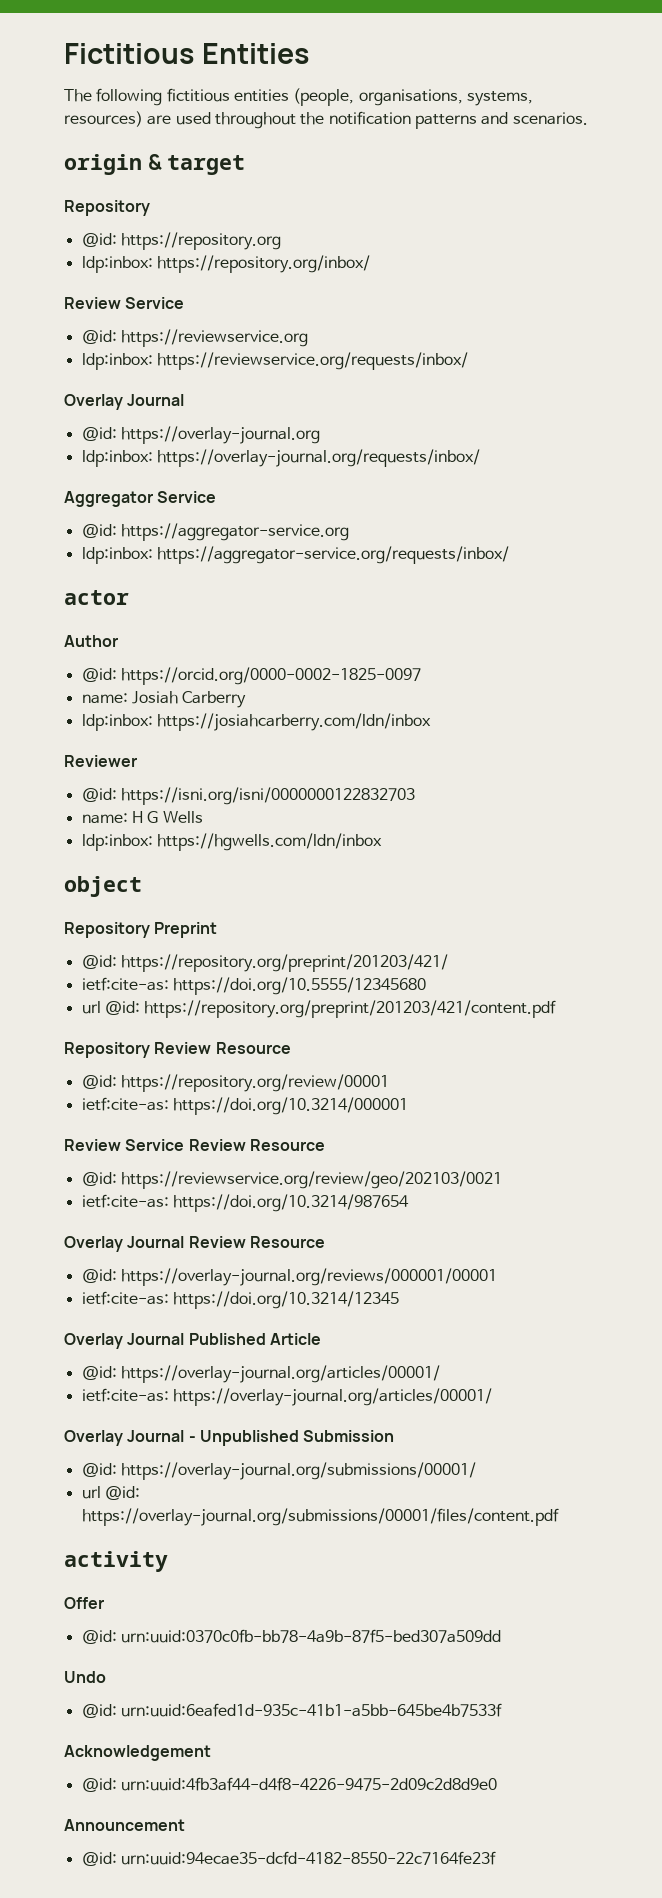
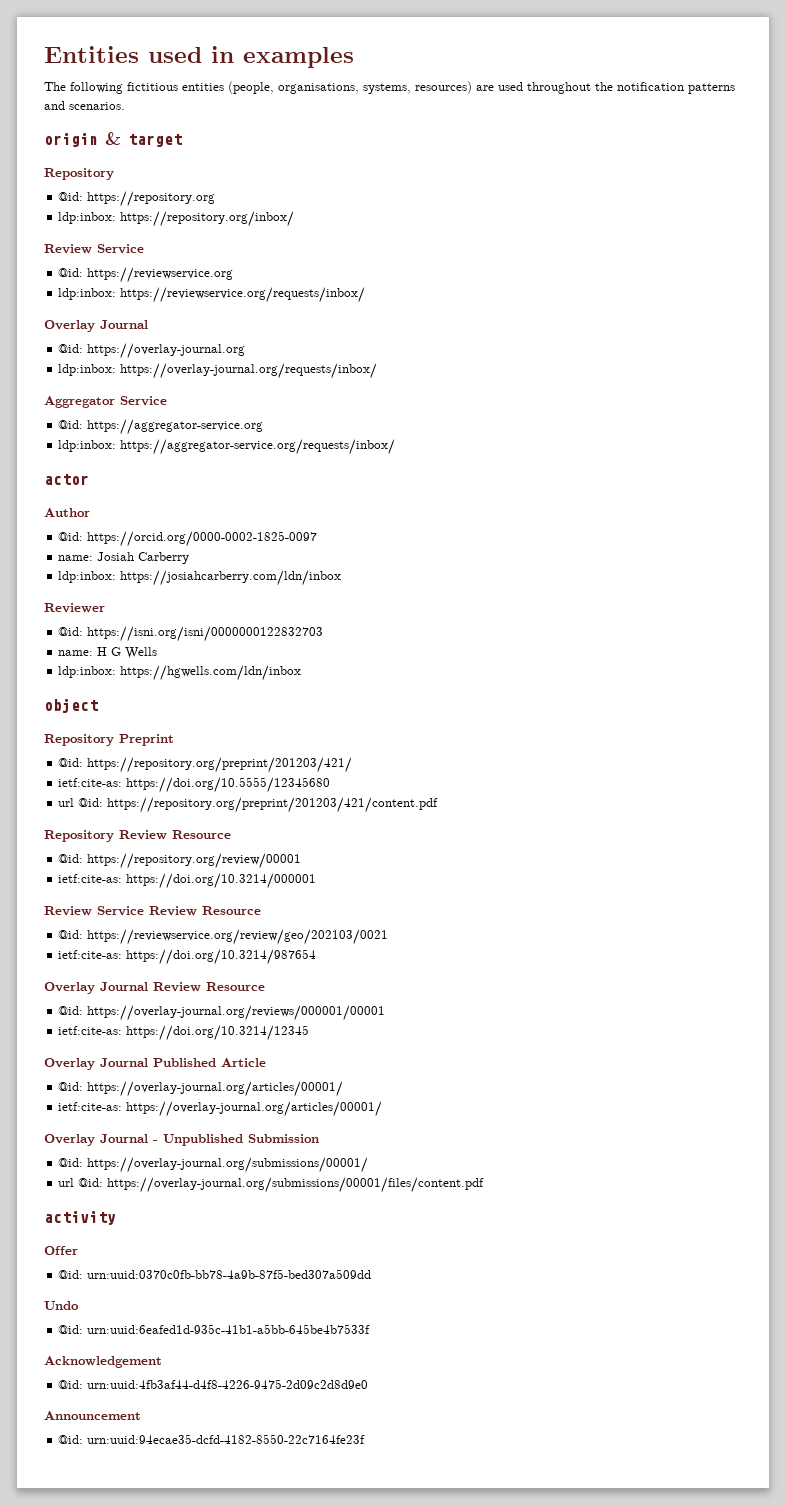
- Fictitious Entities
+ Entities used in examples

